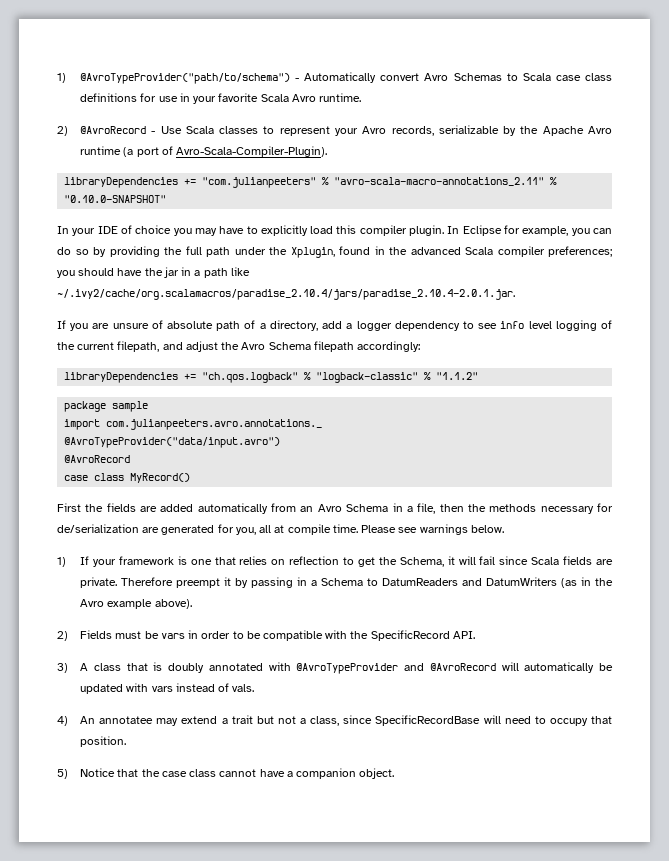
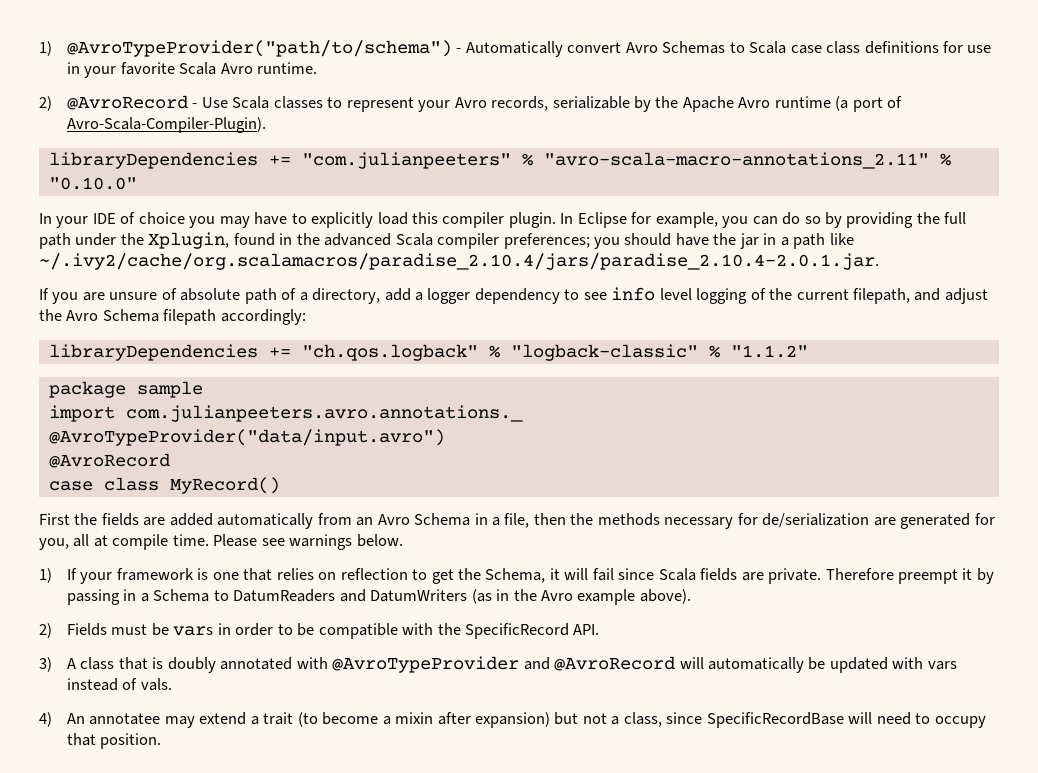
- libraryDependencies += "com.julianpeeters" % "avro-scala-macro-annotations_2.11" % "0.10.0-SNAPSHOT"
+ libraryDependencies += "com.julianpeeters" % "avro-scala-macro-annotations_2.11" % "0.10.0"
- 4) An annotatee may extend a trait but not a class, since SpecificRecordBase will need to occupy that position.
+ 4) An annotatee may extend a trait (to become a mixin after expansion) but not a class, since SpecificRecordBase will need to occupy that position.
- 5) Notice that the case class cannot have a companion object.

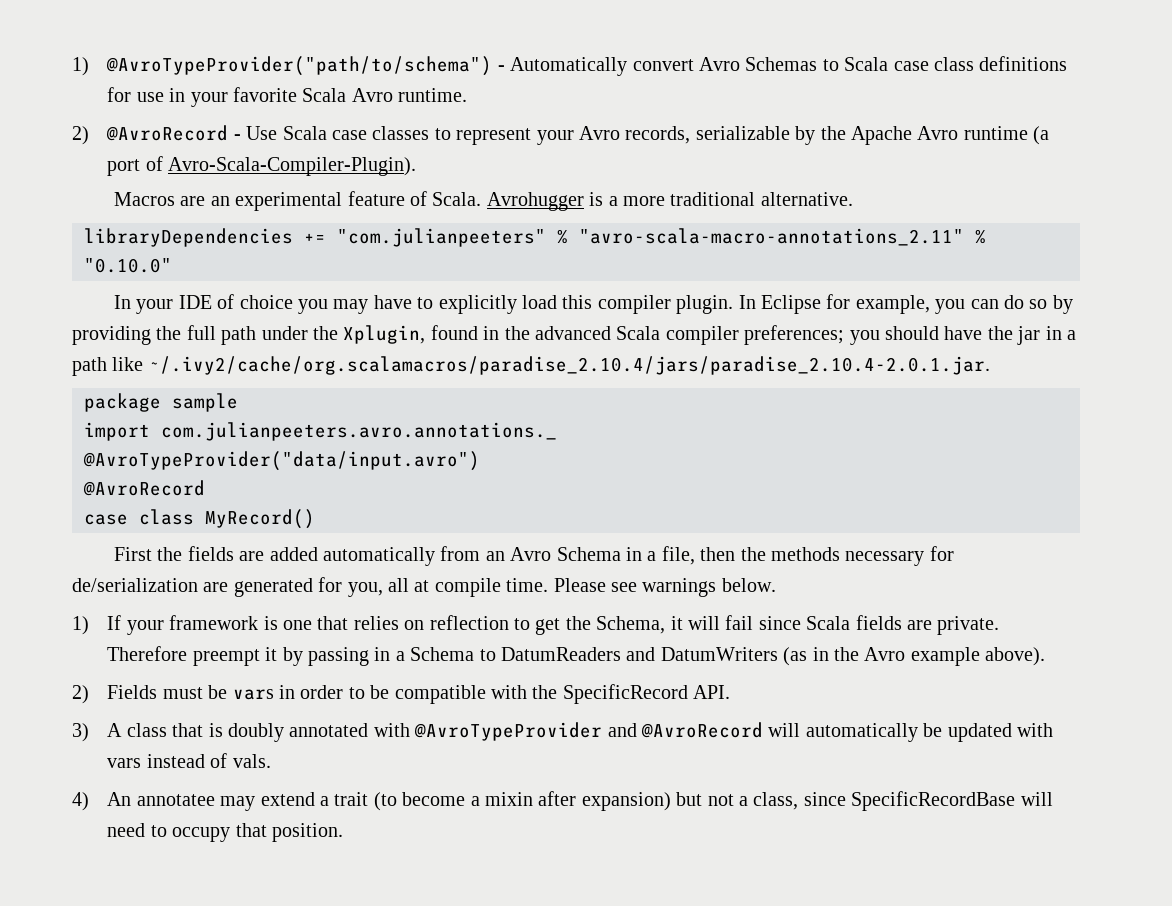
- 2) @AvroRecord - Use Scala classes to represent your Avro records, serializable by the Apache Avro runtime (a port of Avro-Scala-Compiler-Plugin).
+ 2) @AvroRecord - Use Scala case classes to represent your Avro records, serializable by the Apache Avro runtime (a port of Avro-Scala-Compiler-Plugin).
+ Macros are an experimental feature of Scala. Avrohugger is a more traditional alternative.
- If you are unsure of absolute path of a directory, add a logger dependency to see info level logging of the current filepath, and adjust the Avro Schema filepath accordingly:
- libraryDependencies += "ch.qos.logback" % "logback-classic" % "1.1.2"

